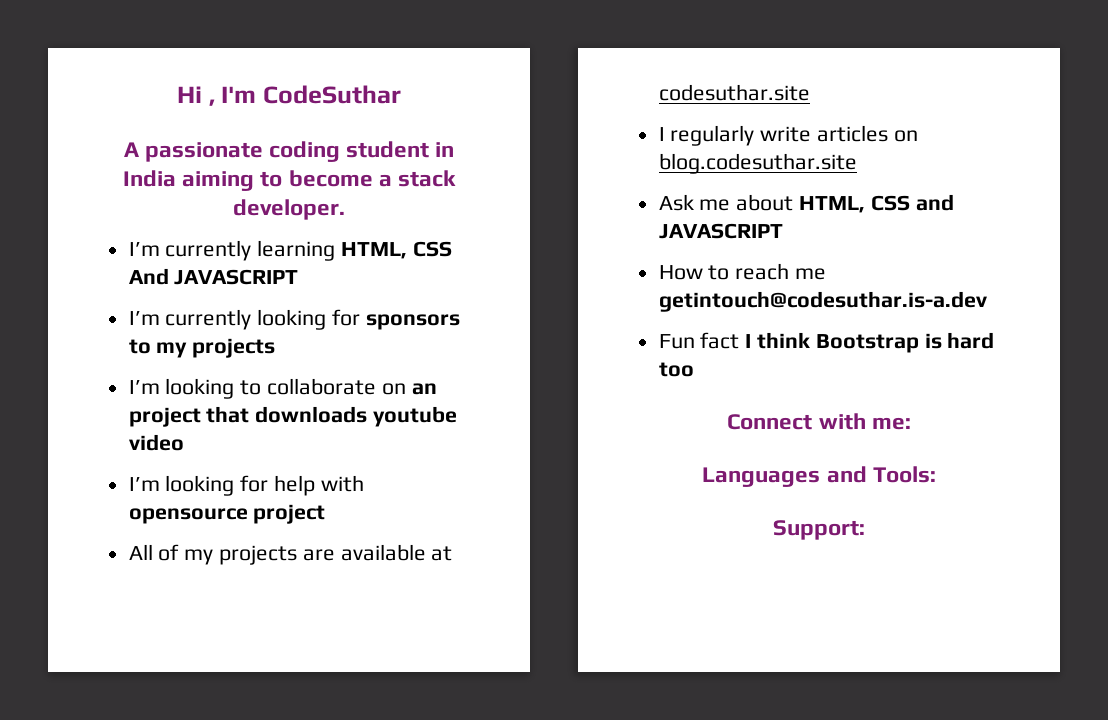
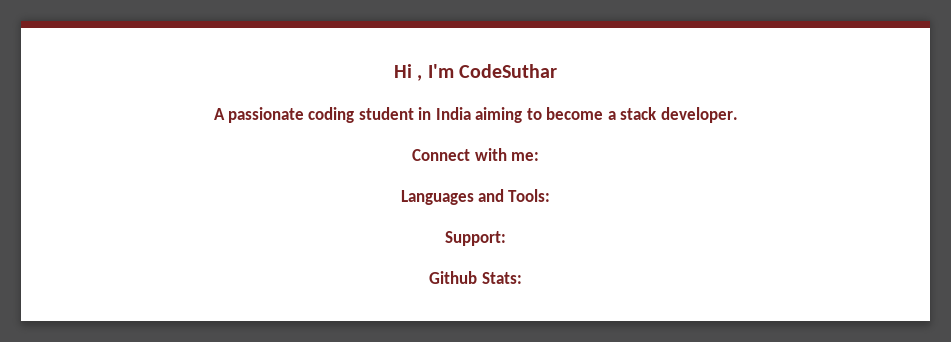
- I’m currently learning HTML, CSS And JAVASCRIPT
- I’m currently looking for sponsors to my projects
- I’m looking to collaborate on an project that downloads youtube video
- I’m looking for help with opensource project
- All of my projects are available at codesuthar.site
- I regularly write articles on blog.codesuthar.site
- Ask me about HTML, CSS and JAVASCRIPT
- How to reach me getintouch@codesuthar.is-a.dev
- Fun fact I think Bootstrap is hard too
+ Github Stats:

